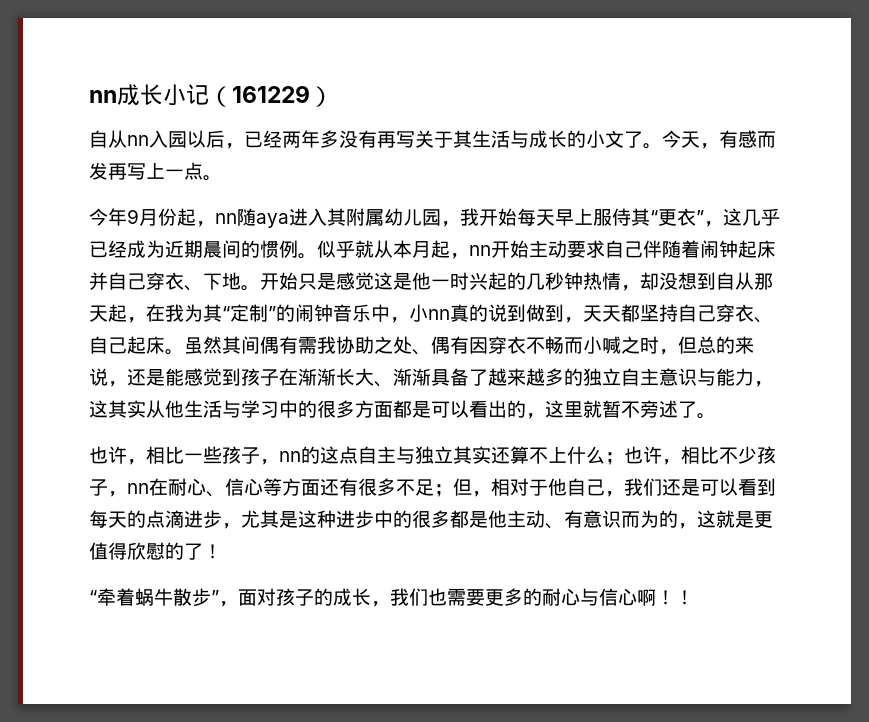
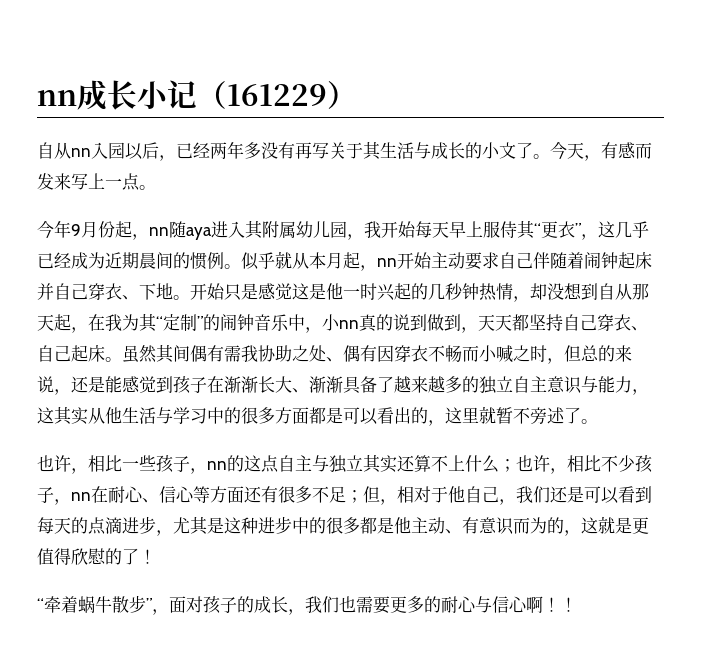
- 今天，有感而发再写上一点。
+ 今天，有感而发来写上一点。

